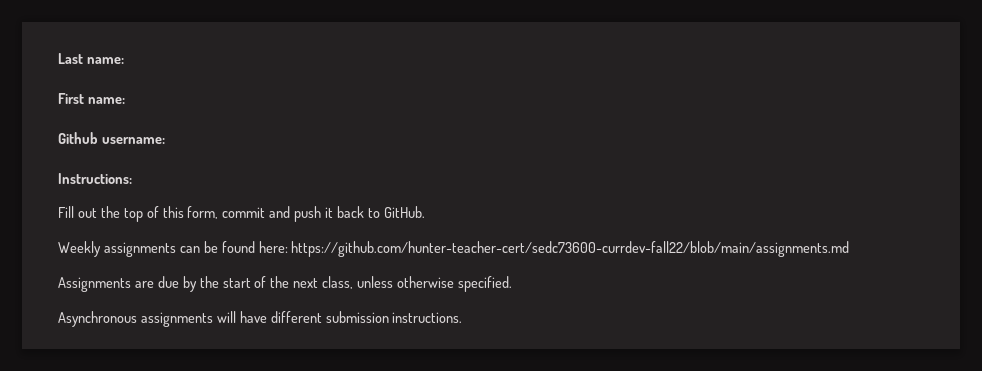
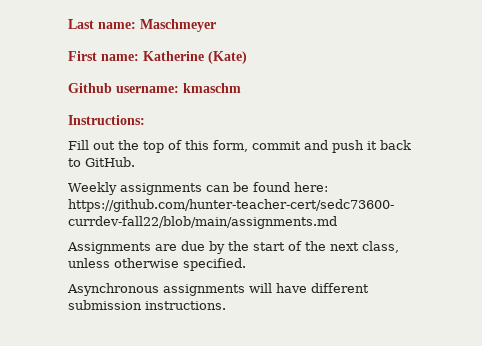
- Last name:
+ Last name: Maschmeyer
- First name:
+ First name: Katherine (Kate)
- Github username:
+ Github username: kmaschm

